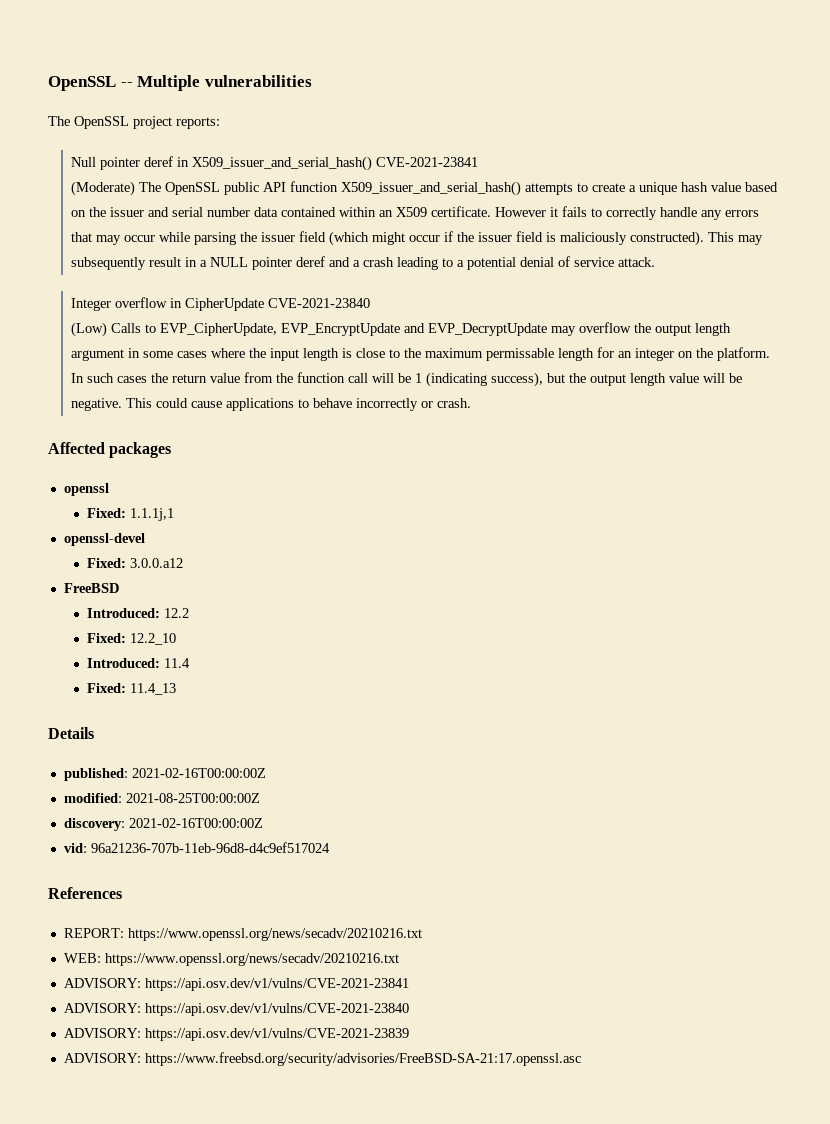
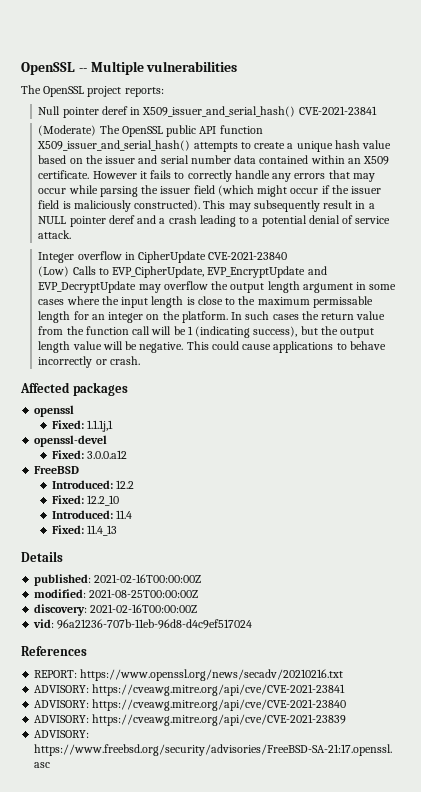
- WEB: https://www.openssl.org/news/secadv/20210216.txt
- ADVISORY: https://api.osv.dev/v1/vulns/CVE-2021-23841
- ADVISORY: https://api.osv.dev/v1/vulns/CVE-2021-23840
- ADVISORY: https://api.osv.dev/v1/vulns/CVE-2021-23839
+ ADVISORY: https://cveawg.mitre.org/api/cve/CVE-2021-23841
+ ADVISORY: https://cveawg.mitre.org/api/cve/CVE-2021-23840
+ ADVISORY: https://cveawg.mitre.org/api/cve/CVE-2021-23839

